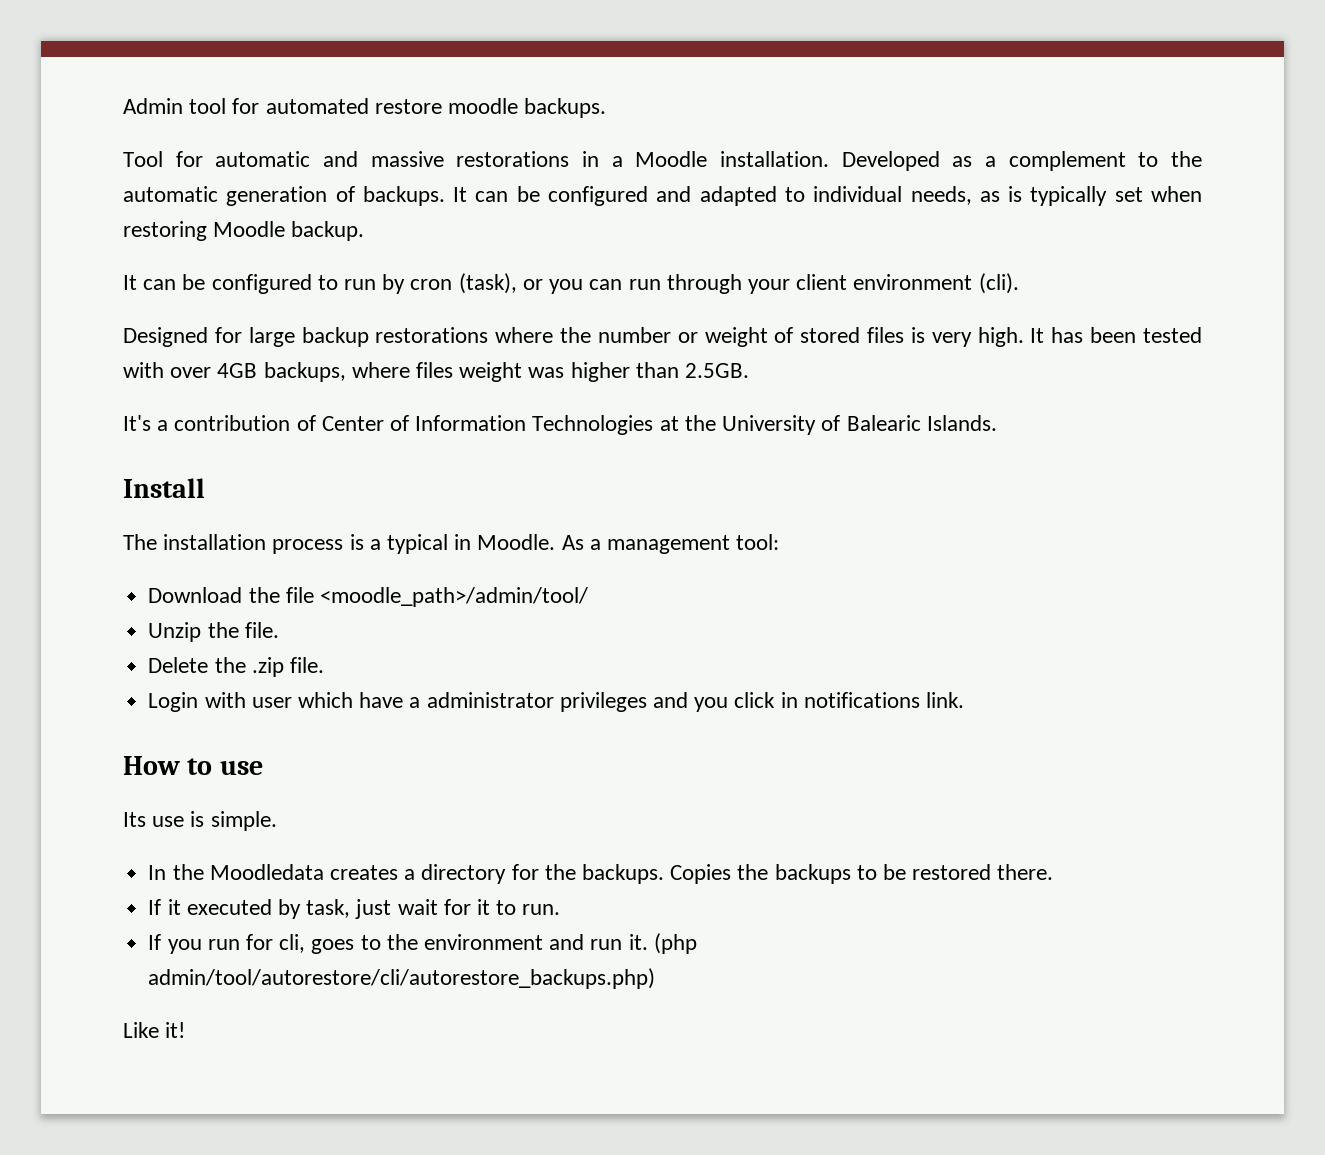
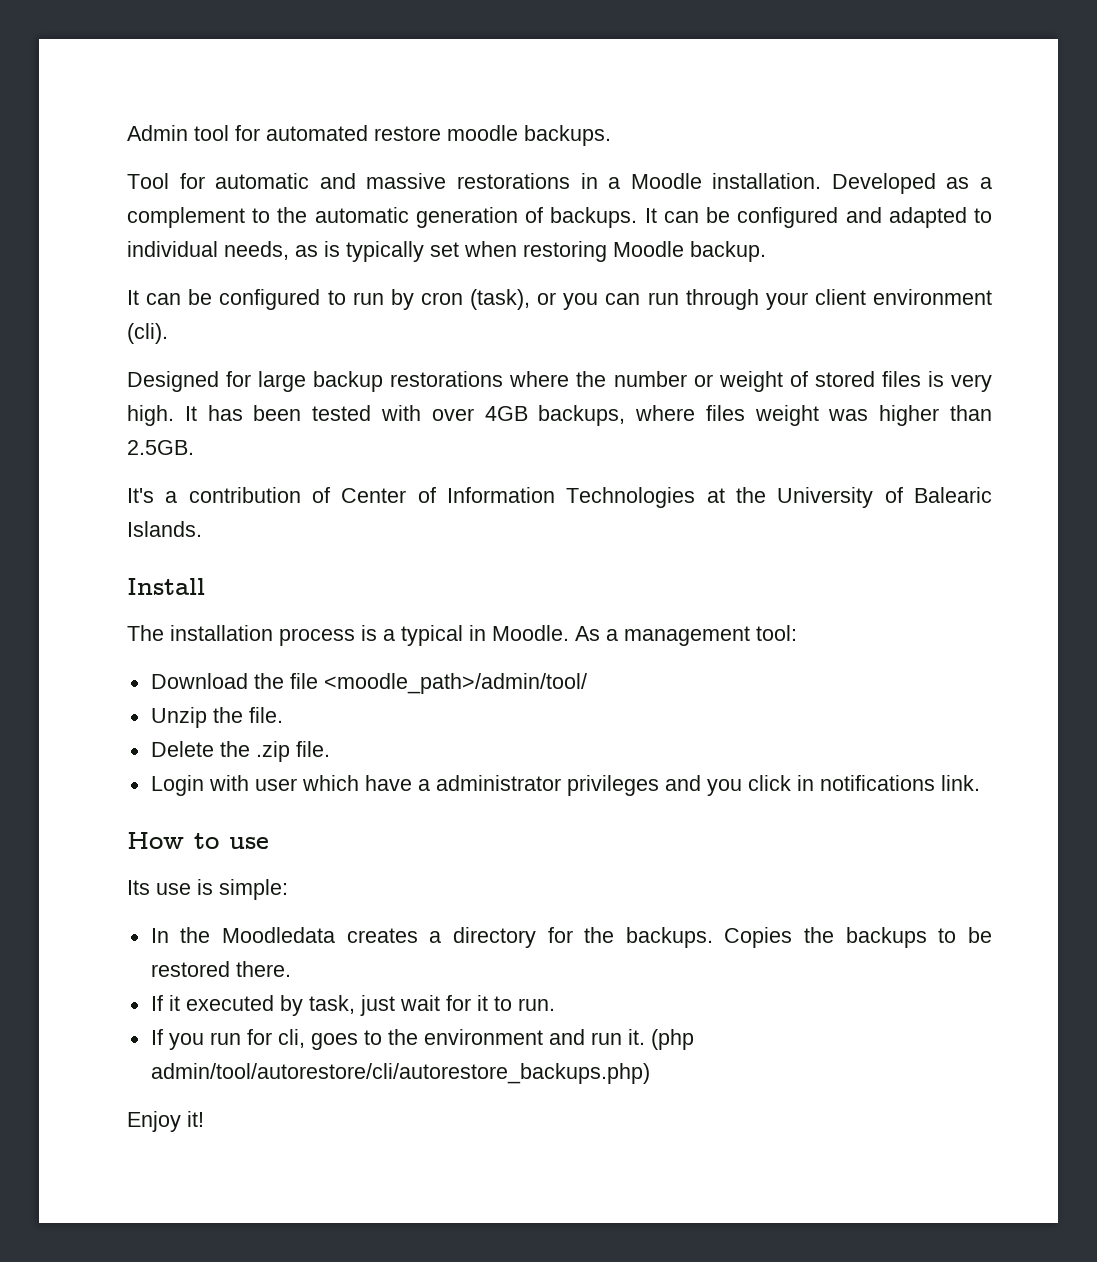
- Its use is simple.
+ Its use is simple:
- Like it!
+ Enjoy it!

